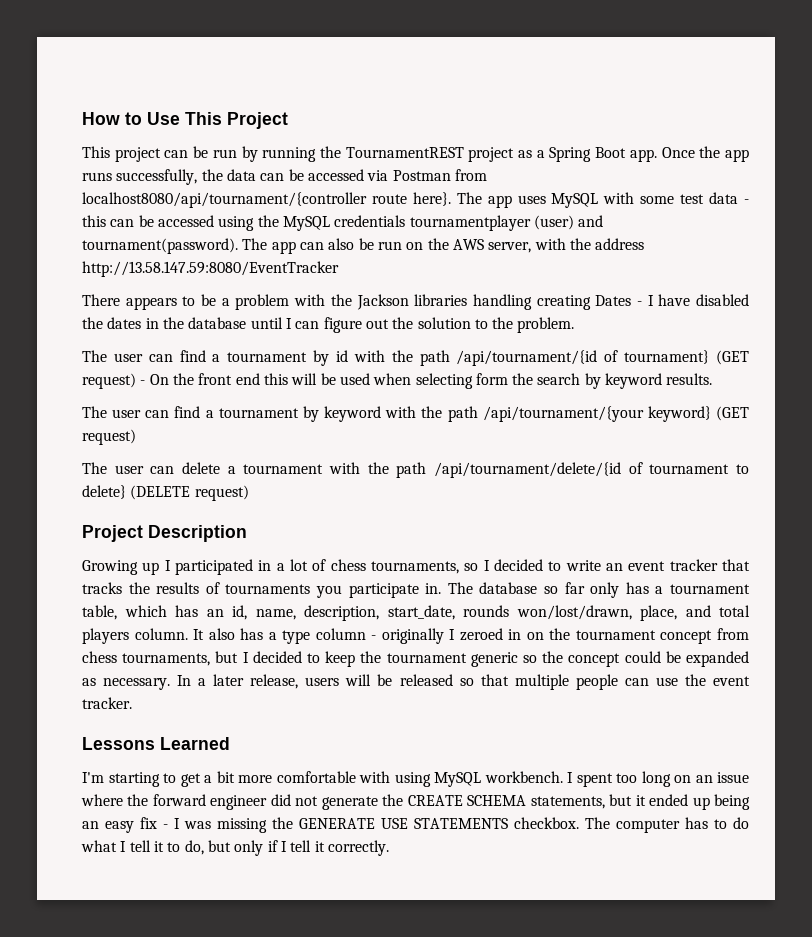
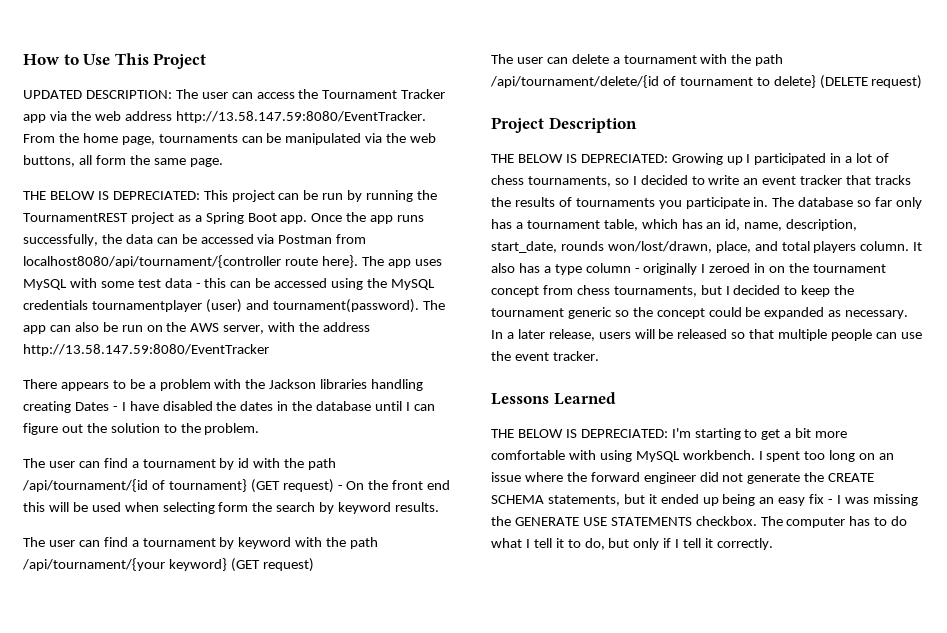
- This project can be run by running the TournamentREST project as a Spring Boot app.
+ UPDATED DESCRIPTION: The user can access the Tournament Tracker app via the web address http://13.58.147.59:8080/EventTracker. From the home page, tournaments can be manipulated via the web buttons, all form the same page.
+ THE BELOW IS DEPRECIATED: This project can be run by running the TournamentREST project as a Spring Boot app.
- Growing up I participated in a lot of chess tournaments, so I decided to write an event tracker that tracks the results of tournaments you participate in.
+ THE BELOW IS DEPRECIATED: Growing up I participated in a lot of chess tournaments, so I decided to write an event tracker that tracks the results of tournaments you participate in.
- I'm starting to get a bit more comfortable with using MySQL workbench.
+ THE BELOW IS DEPRECIATED: I'm starting to get a bit more comfortable with using MySQL workbench.

